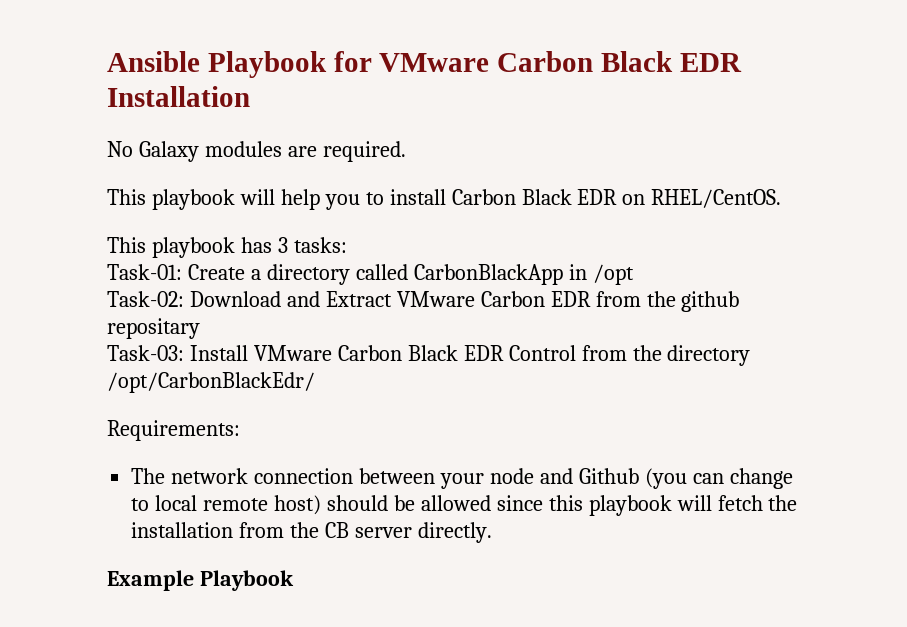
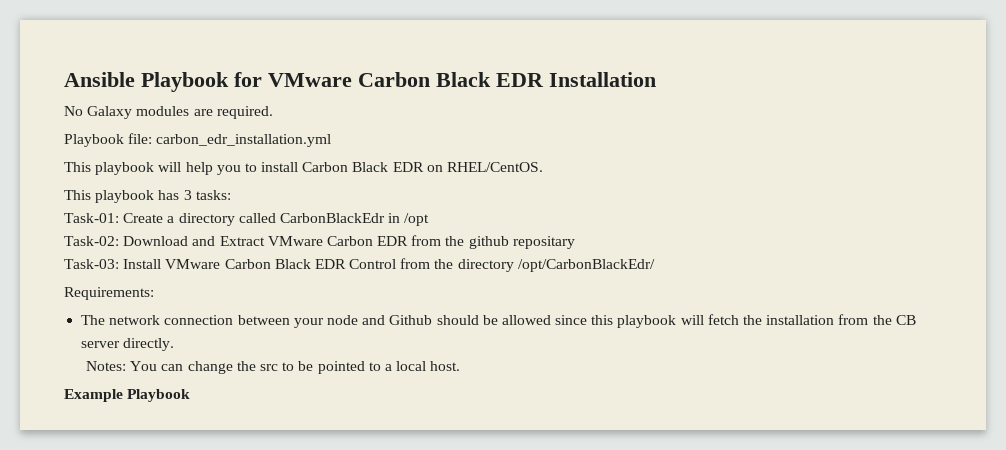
+ Playbook file: carbon_edr_installation.yml
- Task-01: Create a directory called CarbonBlackApp in /opt
+ Task-01: Create a directory called CarbonBlackEdr in /opt
- The network connection between your node and Github (you can change to local remote host) should be allowed since this playbook will fetch the installation from the CB server directly.
+ The network connection between your node and Github should be allowed since this playbook will fetch the installation from the CB server directly.
+ Notes: You can change the src to be pointed to a local host.

